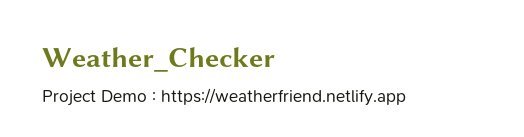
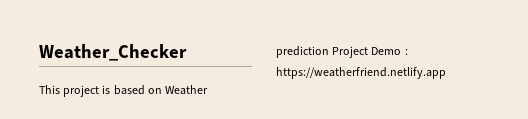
- Project Demo : https://weatherfriend.netlify.app
+ This project is based on Weather prediction Project Demo : https://weatherfriend.netlify.app

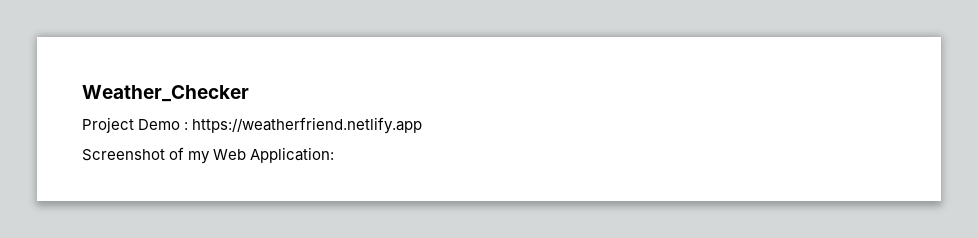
- This project is based on Weather prediction Project Demo : https://weatherfriend.netlify.app
+ Project Demo : https://weatherfriend.netlify.app
+ Screenshot of my Web Application:

